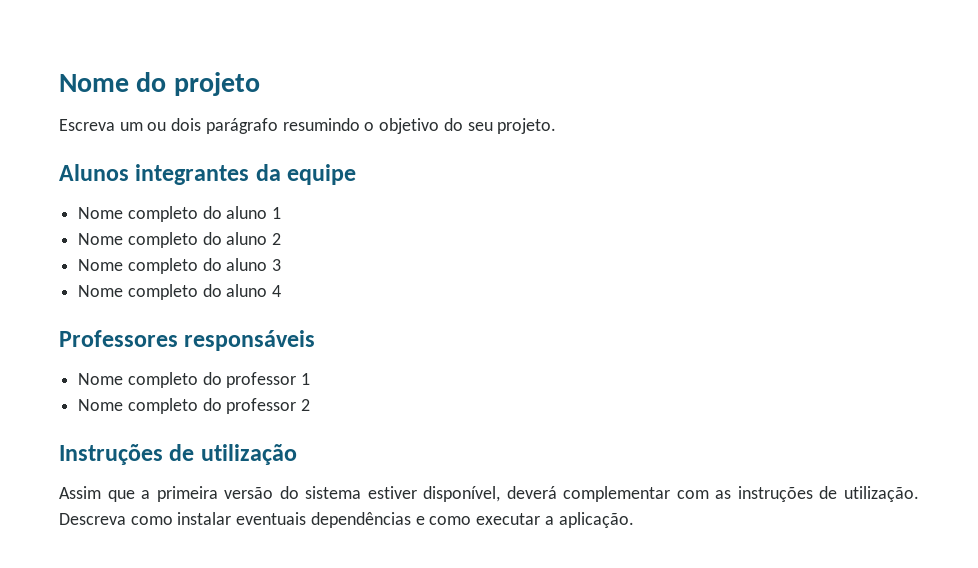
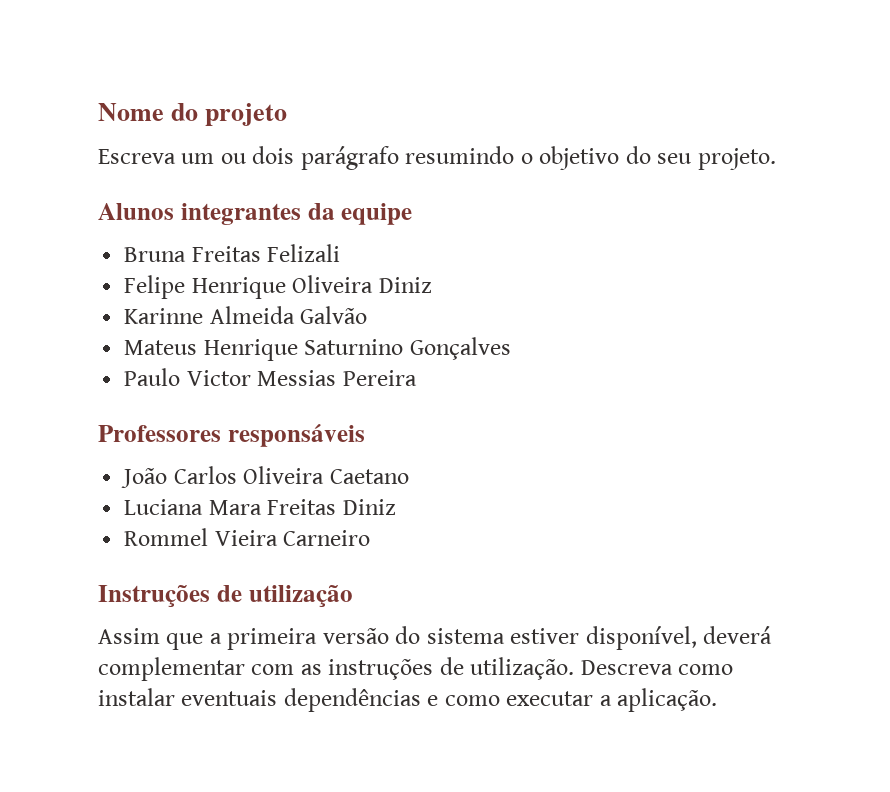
- Nome completo do aluno 1
- Nome completo do aluno 2
- Nome completo do aluno 3
- Nome completo do aluno 4
+ Bruna Freitas Felizali
+ Felipe Henrique Oliveira Diniz
+ Karinne Almeida Galvão
+ Mateus Henrique Saturnino Gonçalves
+ Paulo Victor Messias Pereira
  Professores responsáveis
- Nome completo do professor 1
- Nome completo do professor 2
+ João Carlos Oliveira Caetano
+ Luciana Mara Freitas Diniz
+ Rommel Vieira Carneiro

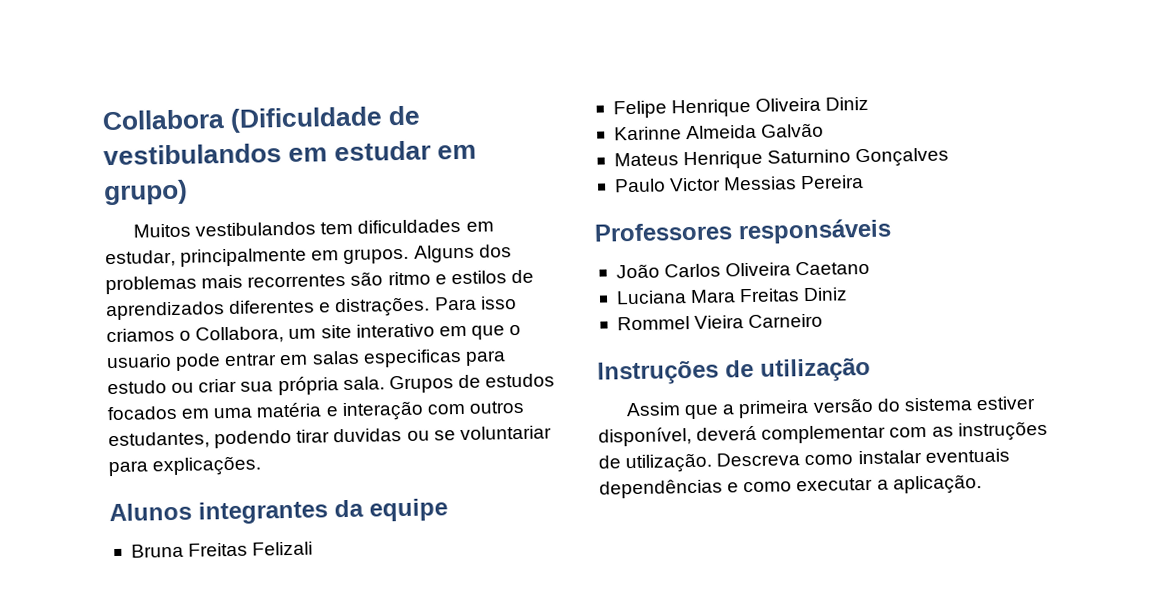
- Nome do projeto
- Escreva um ou dois parágrafo resumindo o objetivo do seu projeto.
+ Collabora (Dificuldade de vestibulandos em estudar em grupo)
+ Muitos vestibulandos tem dificuldades em estudar, principalmente em grupos. Alguns dos problemas mais recorrentes são ritmo e estilos de aprendizados diferentes e distrações. Para isso criamos o Collabora, um site interativo em que o usuario pode entrar em salas especificas para estudo ou criar sua própria sala. Grupos de estudos focados em uma matéria e interação com outros estudantes, podendo tirar duvidas ou se voluntariar para explicações.

